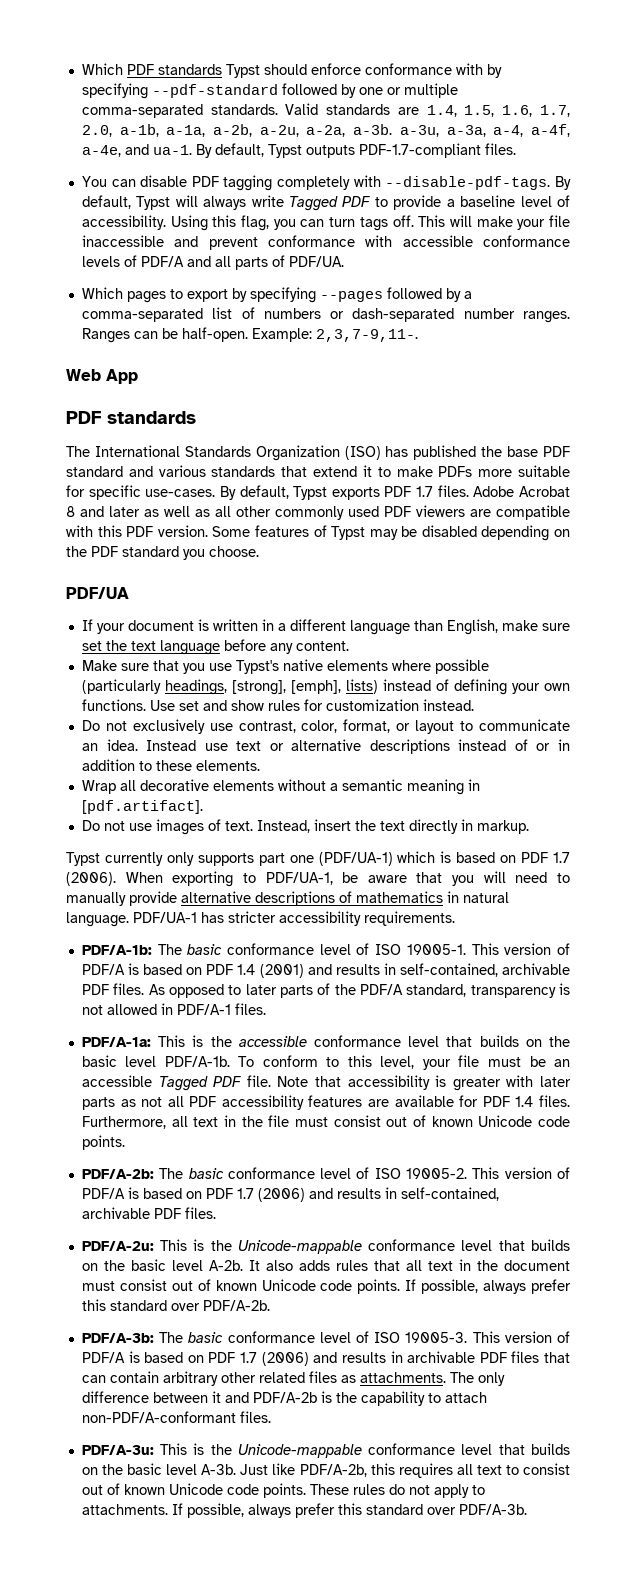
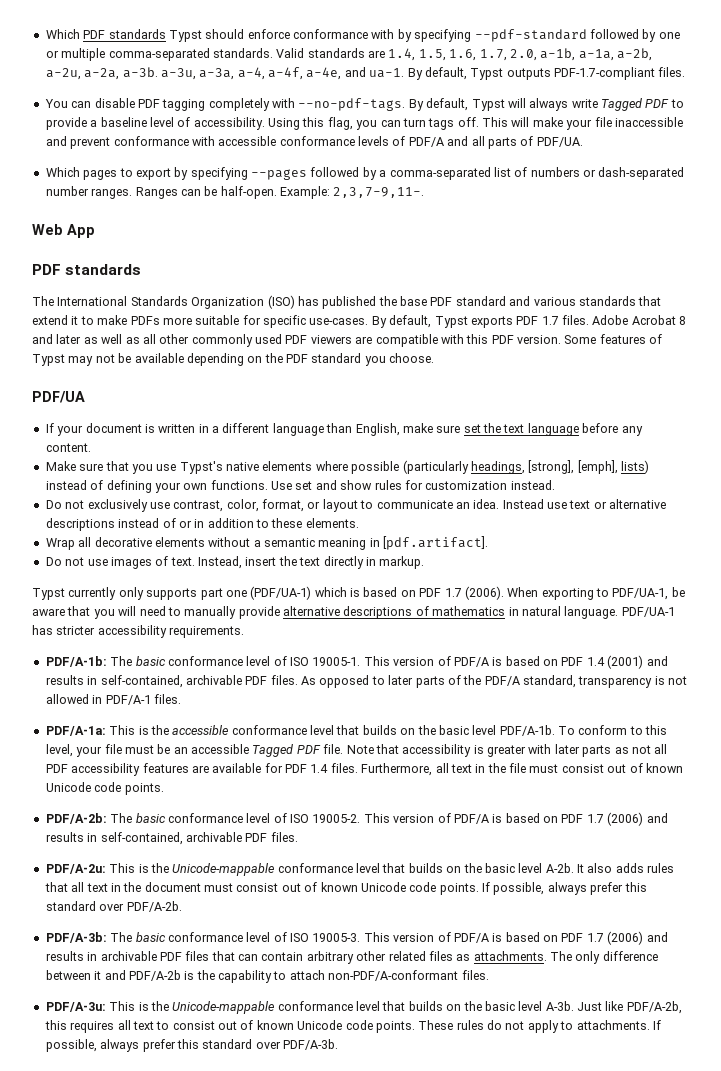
- You can disable PDF tagging completely with --disable-pdf-tags.
+ You can disable PDF tagging completely with --no-pdf-tags.
- Some features of Typst may be disabled depending on the PDF standard you choose.
+ Some features of Typst may not be available depending on the PDF standard you choose.

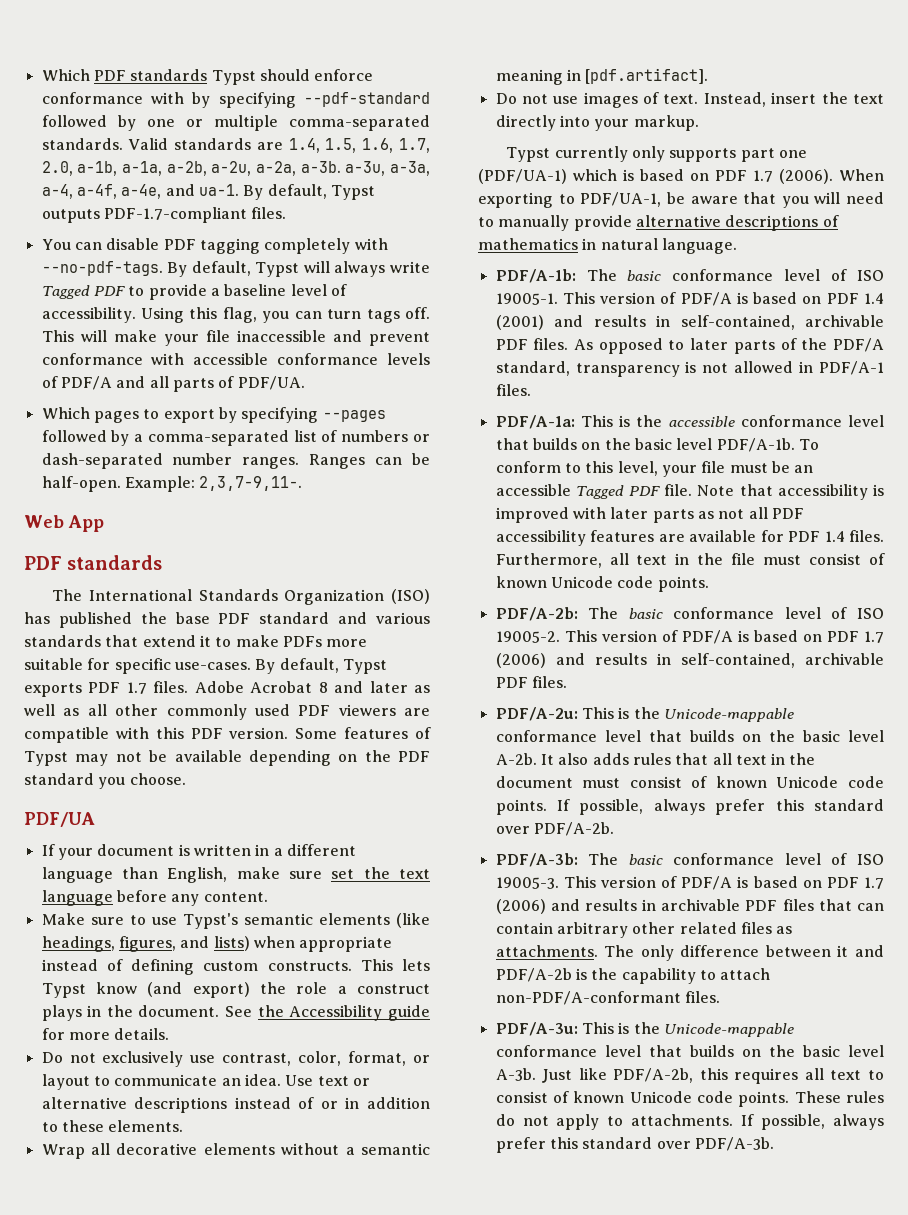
- Make sure that you use Typst's native elements where possible (particularly headings, [strong], [emph], lists) instead of defining your own functions. Use set and show rules for customization instead.
+ Make sure to use Typst's semantic elements (like headings, figures, and lists) when appropriate instead of defining custom constructs. This lets Typst know (and export) the role a construct plays in the document. See the Accessibility guide for more details.
- Instead use text or alternative descriptions instead of or in addition to these elements.
+ Use text or alternative descriptions instead of or in addition to these elements.
- Instead, insert the text directly in markup.
+ Instead, insert the text directly into your markup.
- PDF/UA-1 has stricter accessibility requirements.
- Note that accessibility is greater with later parts as not all PDF accessibility features are available for PDF 1.4 files.
+ Note that accessibility is improved with later parts as not all PDF accessibility features are available for PDF 1.4 files.
- Furthermore, all text in the file must consist out of known Unicode code points.
+ Furthermore, all text in the file must consist of known Unicode code points.
- It also adds rules that all text in the document must consist out of known Unicode code points.
+ It also adds rules that all text in the document must consist of known Unicode code points.
- Just like PDF/A-2b, this requires all text to consist out of known Unicode code points.
+ Just like PDF/A-2b, this requires all text to consist of known Unicode code points.

